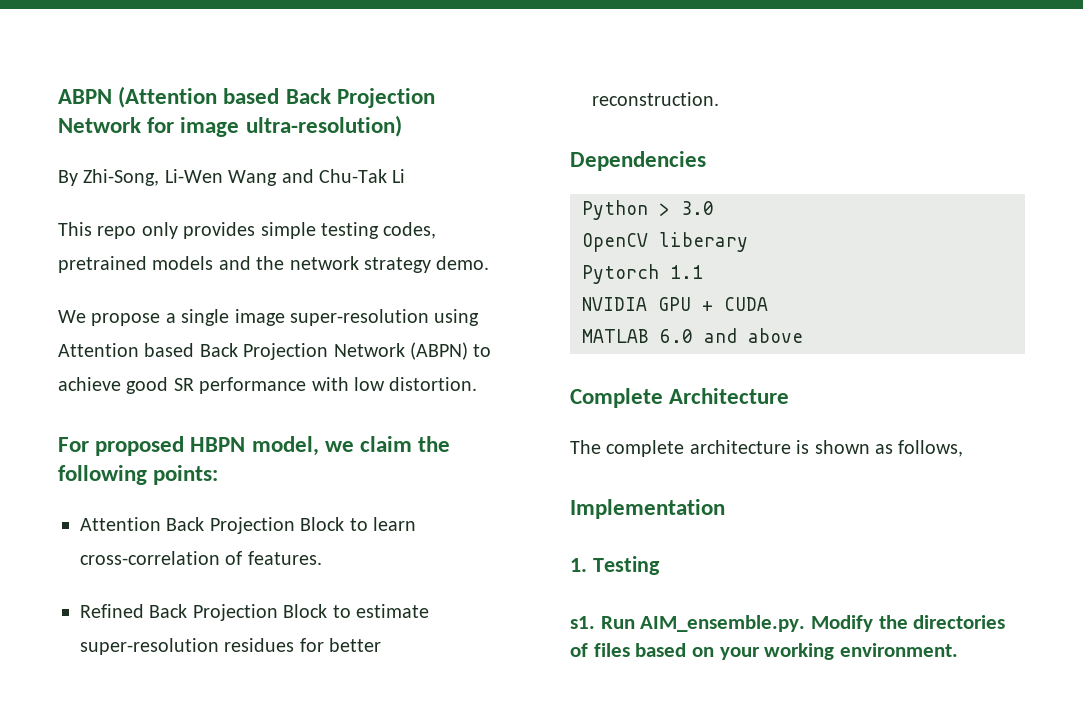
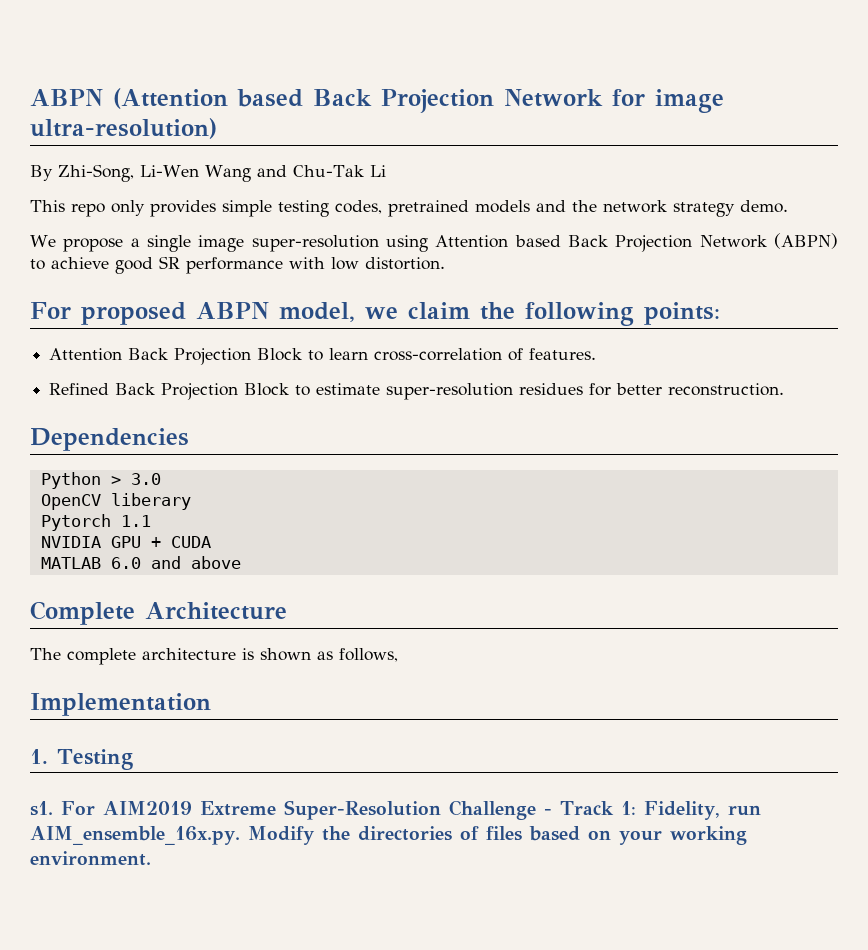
- For proposed HBPN model, we claim the following points:
+ For proposed ABPN model, we claim the following points:
- Run AIM_ensemble.py. Modify the directories of files based on your working environment.
+ For AIM2019 Extreme Super-Resolution Challenge - Track 1: Fidelity, run AIM_ensemble_16x.py. Modify the directories of files based on your working environment.

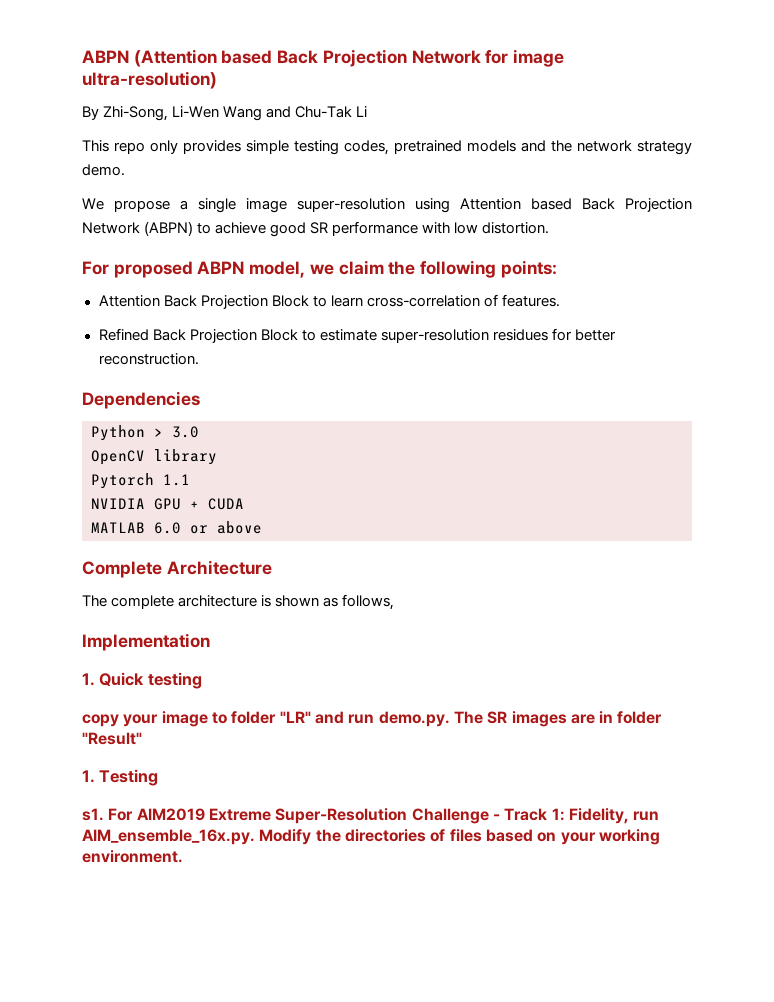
- OpenCV liberary
+ OpenCV library
- MATLAB 6.0 and above
+ MATLAB 6.0 or above
+ 1. Quick testing
+ copy your image to folder "LR" and run demo.py. The SR images are in folder "Result"

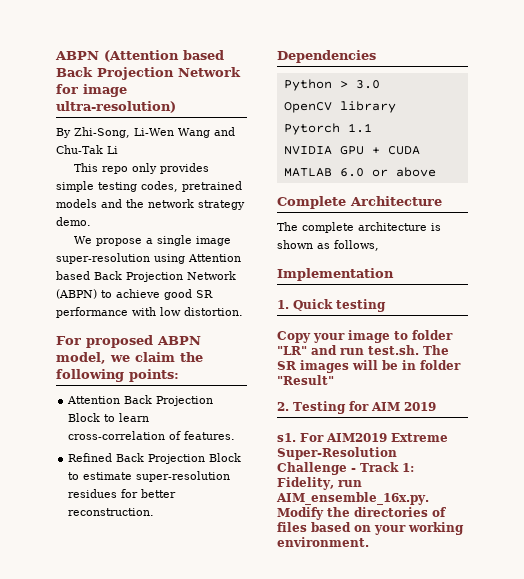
- copy your image to folder "LR" and run demo.py. The SR images are in folder "Result"
+ Copy your image to folder "LR" and run test.sh. The SR images will be in folder "Result"
- 1. Testing
+ 2. Testing for AIM 2019

